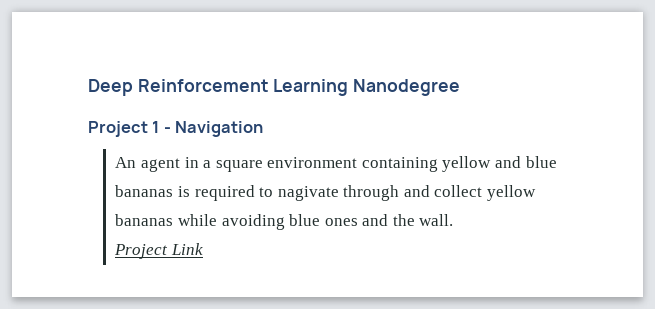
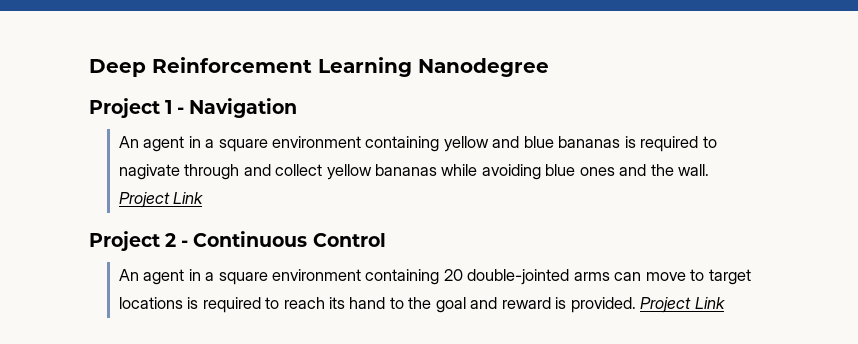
+ Project 2 - Continuous Control
+ An agent in a square environment containing 20 double-jointed arms can move to target locations is required to reach its hand to the goal and reward is provided. Project Link

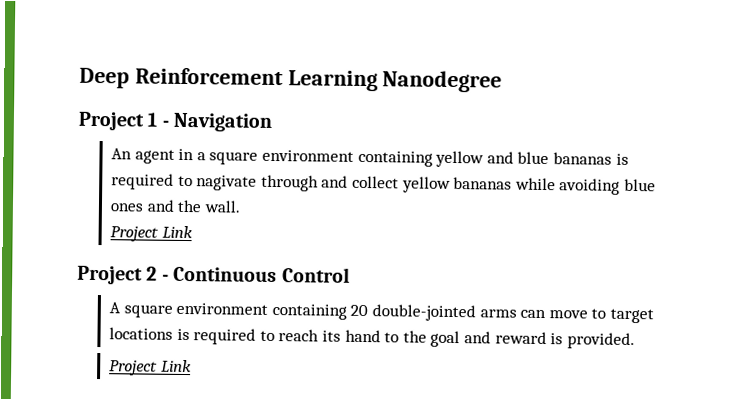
- An agent in a square environment containing 20 double-jointed arms can move to target locations is required to reach its hand to the goal and reward is provided. Project Link
+ A square environment containing 20 double-jointed arms can move to target locations is required to reach its hand to the goal and reward is provided.
+ Project Link

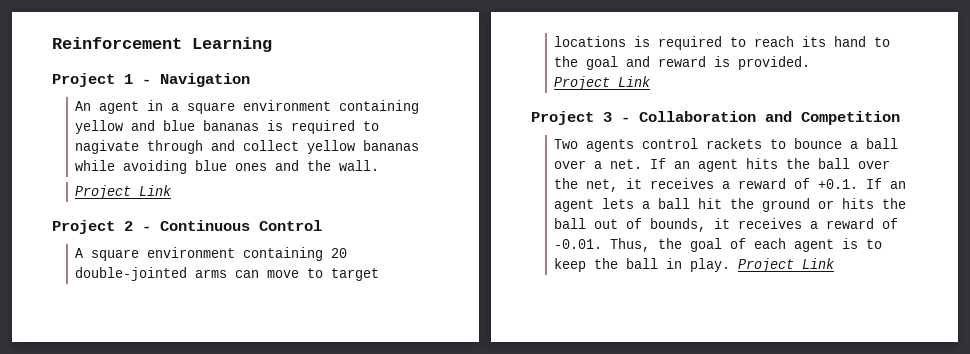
- Deep Reinforcement Learning Nanodegree
+ Reinforcement Learning
+ Project 3 - Collaboration and Competition
+ Two agents control rackets to bounce a ball over a net. If an agent hits the ball over the net, it receives a reward of +0.1. If an agent lets a ball hit the ground or hits the ball out of bounds, it receives a reward of -0.01. Thus, the goal of each agent is to keep the ball in play. Project Link

